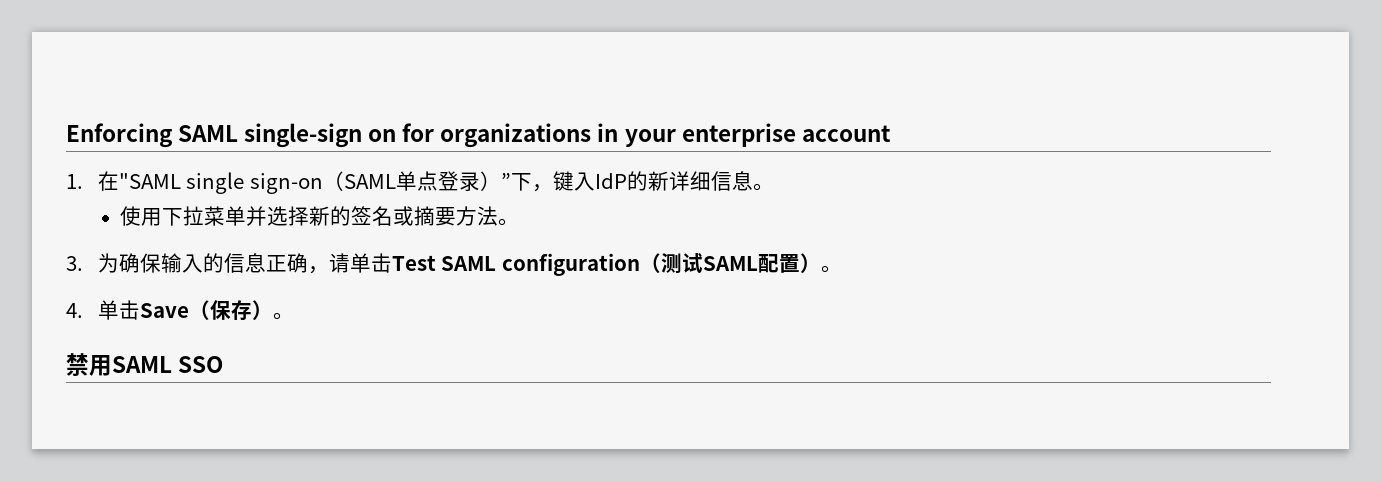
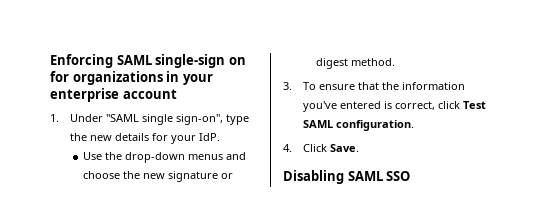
- 1.在"SAML single sign-on（SAML单点登录）”下，键入IdP的新详细信息。
- 使用下拉菜单并选择新的签名或摘要方法。
- 3.为确保输入的信息正确，请单击Test SAML configuration（测试SAML配置）。
- 4.单击Save（保存）。
- 禁用SAML SSO
+ 1. Under "SAML single sign-on", type the new details for your IdP.
+ Use the drop-down menus and choose the new signature or digest method.
+ 3. To ensure that the information you've entered is correct, click Test SAML configuration.
+ 4. Click Save.
+ Disabling SAML SSO

